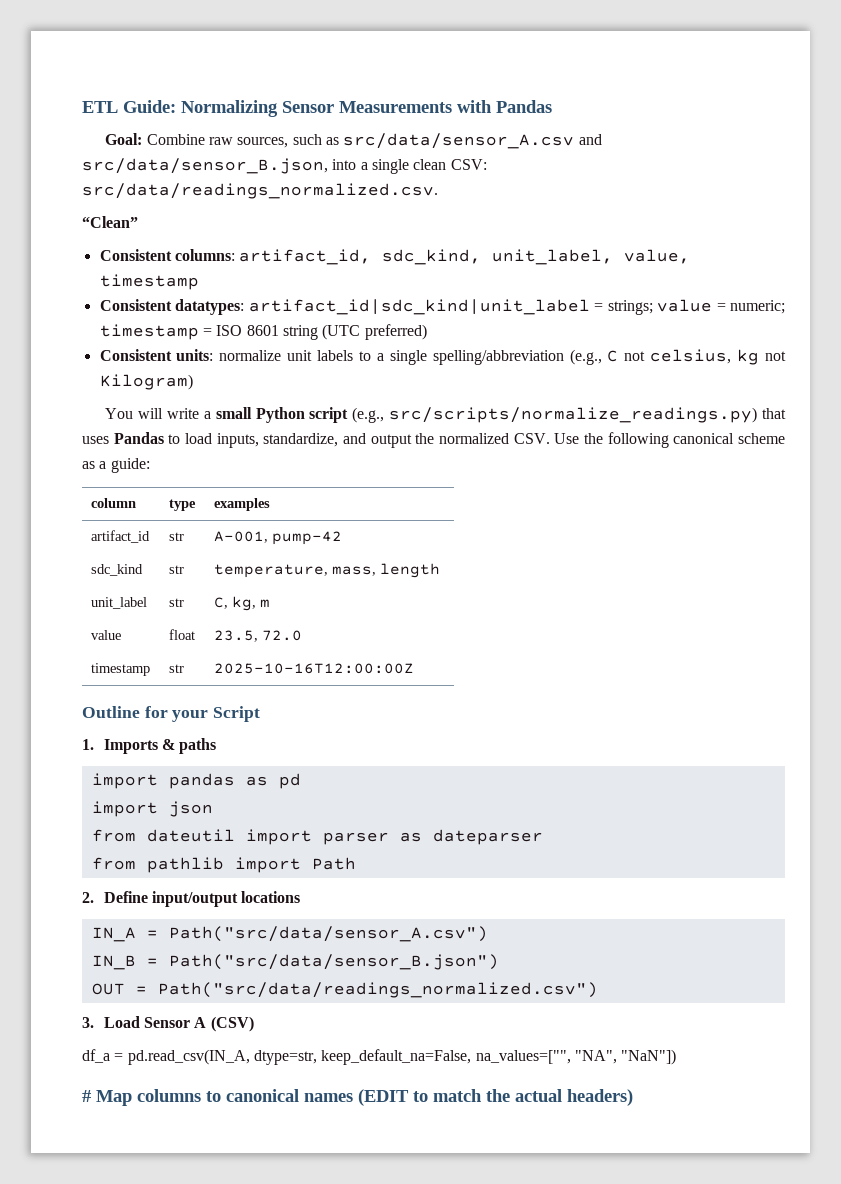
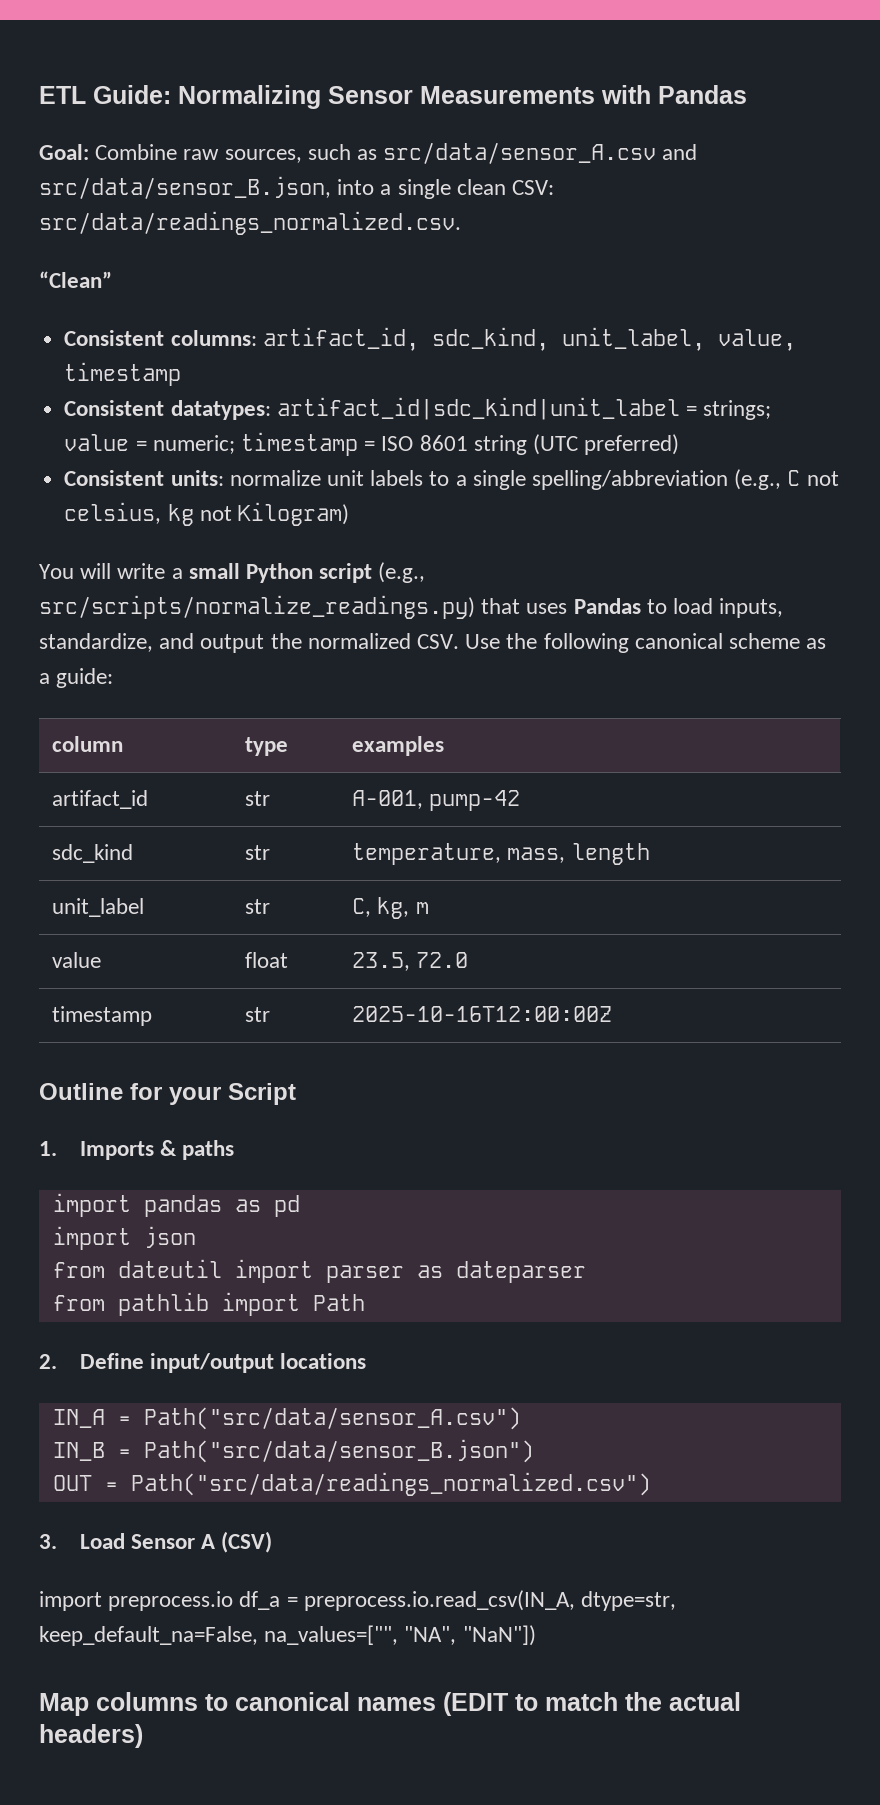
- df_a = pd.read_csv(IN_A, dtype=str, keep_default_na=False, na_values=["", "NA", "NaN"])
+ import preprocess.io df_a = preprocess.io.read_csv(IN_A, dtype=str, keep_default_na=False, na_values=["", "NA", "NaN"])
- # Map columns to canonical names (EDIT to match the actual headers)
+ Map columns to canonical names (EDIT to match the actual headers)

